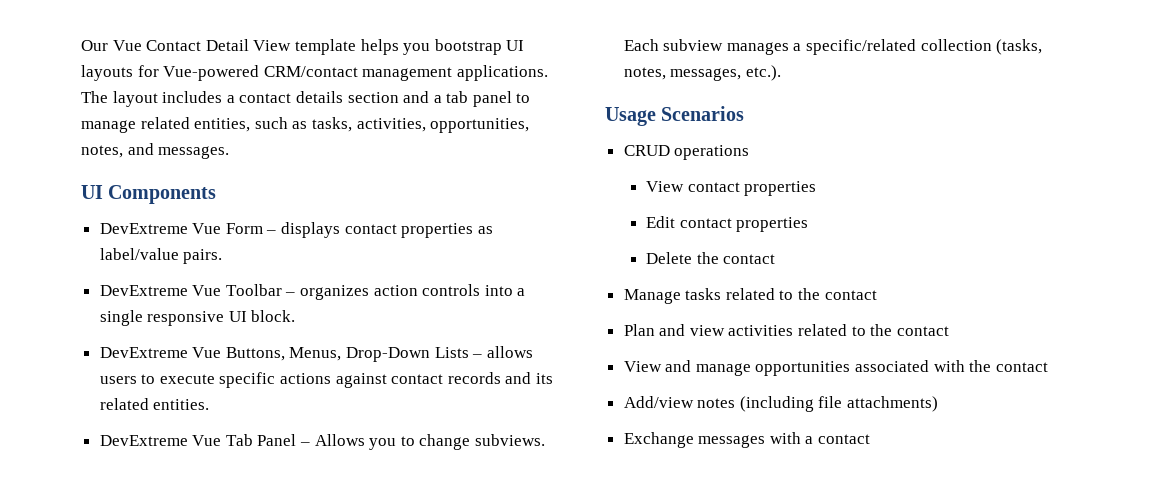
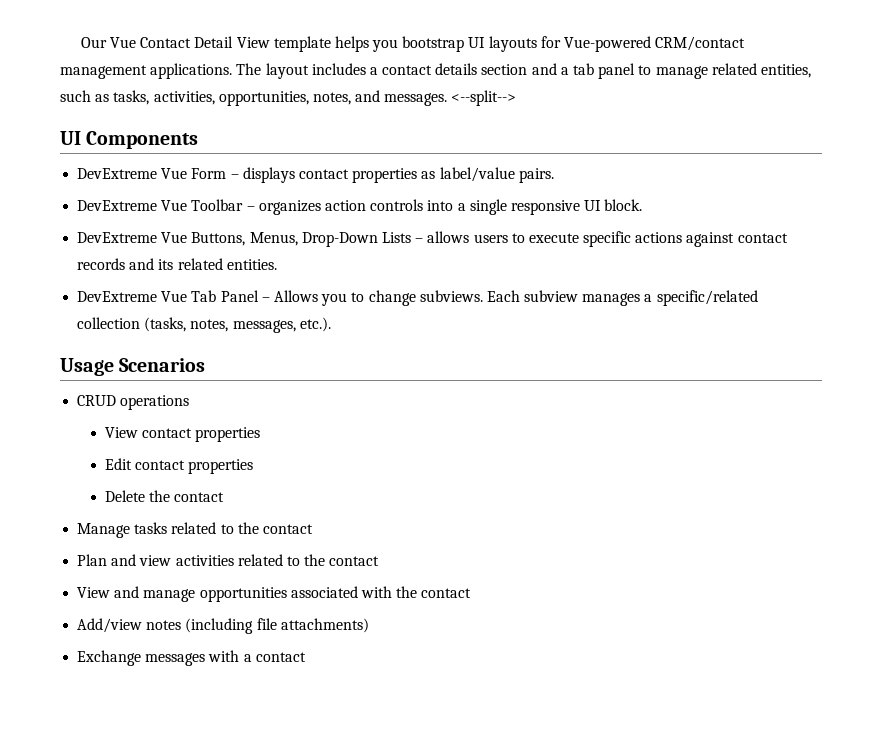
+ <--split-->

